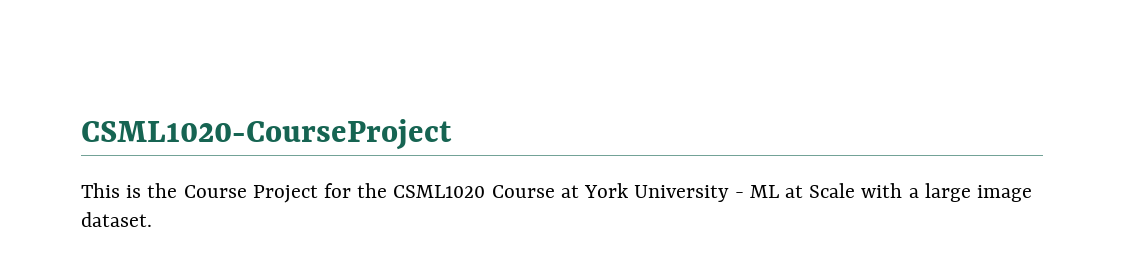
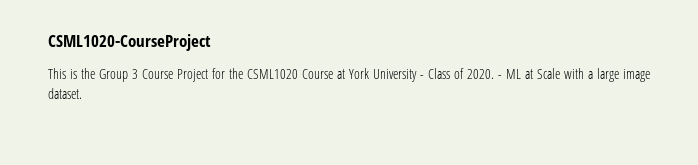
- This is the Course Project for the CSML1020 Course at York University - ML at Scale with a large image dataset.
+ This is the Group 3 Course Project for the CSML1020 Course at York University - Class of 2020. - ML at Scale with a large image dataset.

